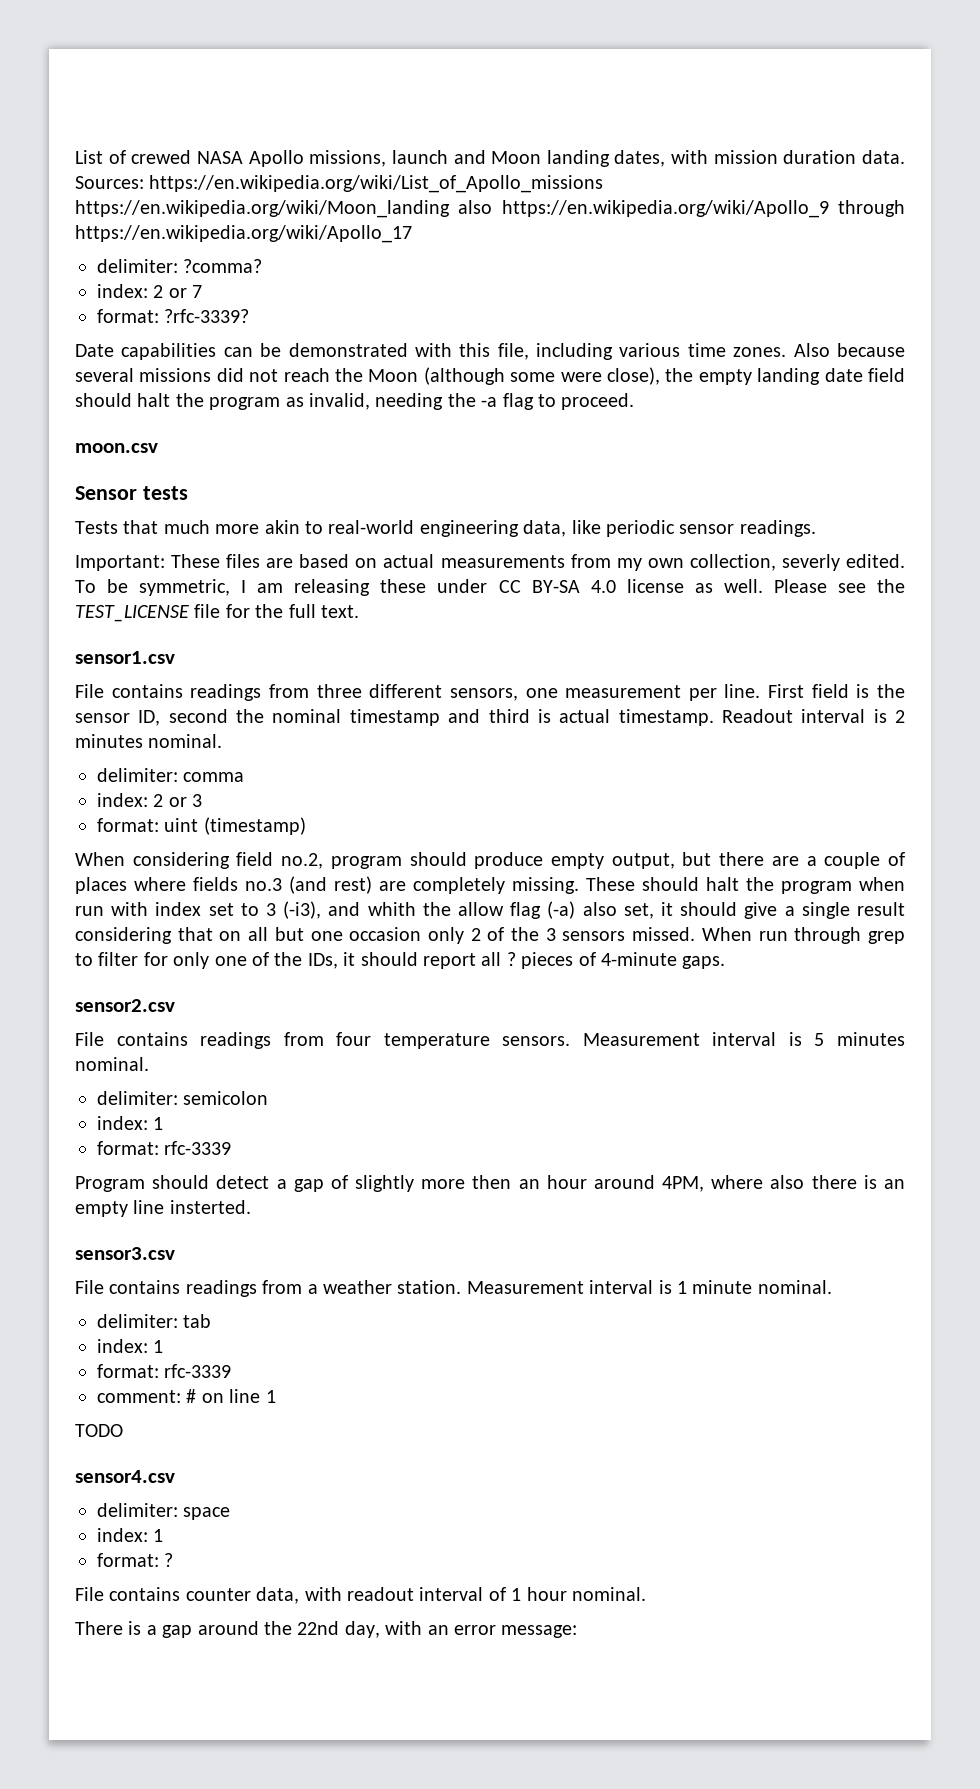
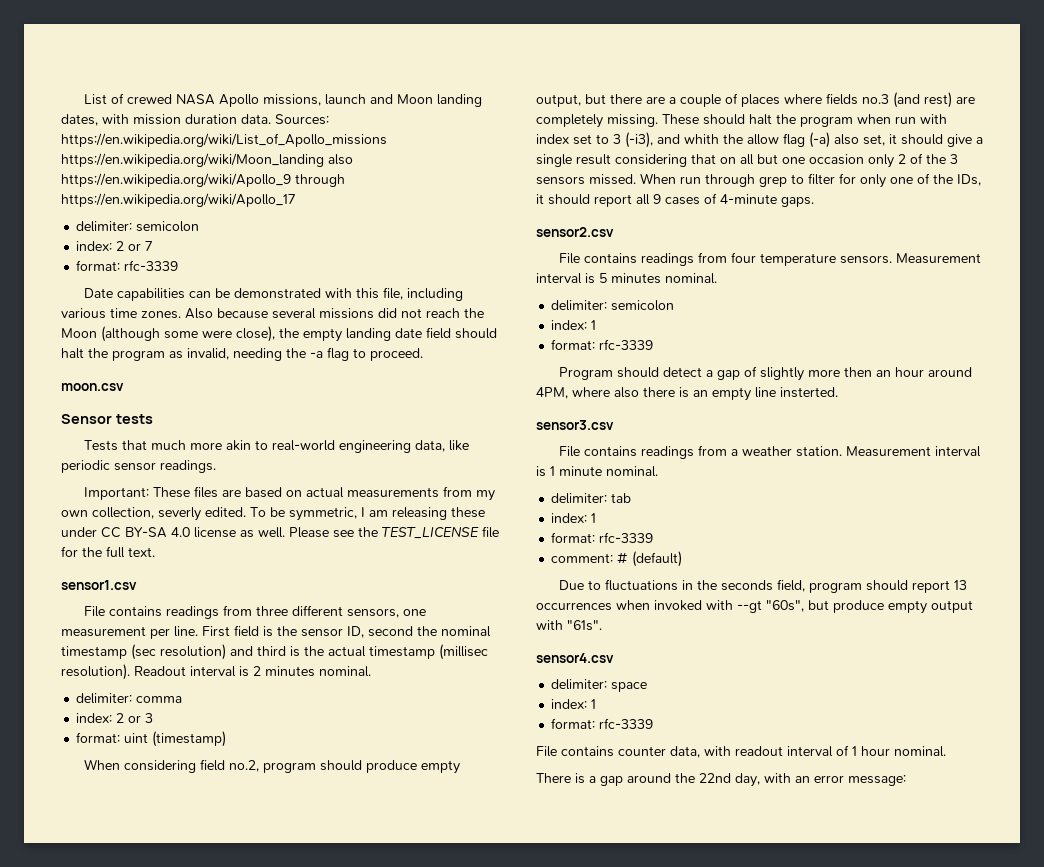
  Sources: https://en.wikipedia.org/wiki/List_of_Apollo_missions https://en.wikipedia.org/wiki/Moon_landing also https://en.wikipedia.org/wiki/Apollo_9 through https://en.wikipedia.org/wiki/Apollo_17
- delimiter: ?comma?
+ delimiter: semicolon
  index: 2 or 7
- format: ?rfc-3339?
+ format: rfc-3339
- First field is the sensor ID, second the nominal timestamp and third is actual timestamp.
+ First field is the sensor ID, second the nominal timestamp (sec resolution) and third is the actual timestamp (millisec resolution).
- When run through grep to filter for only one of the IDs, it should report all ? pieces of 4-minute gaps.
+ When run through grep to filter for only one of the IDs, it should report all 9 cases of 4-minute gaps.
- comment: # on line 1
- TODO
+ comment: # (default)
+ Due to fluctuations in the seconds field, program should report 13 occurrences when invoked with --gt "60s", but produce empty output with "61s".
  delimiter: space
  index: 1
- format: ?
+ format: rfc-3339

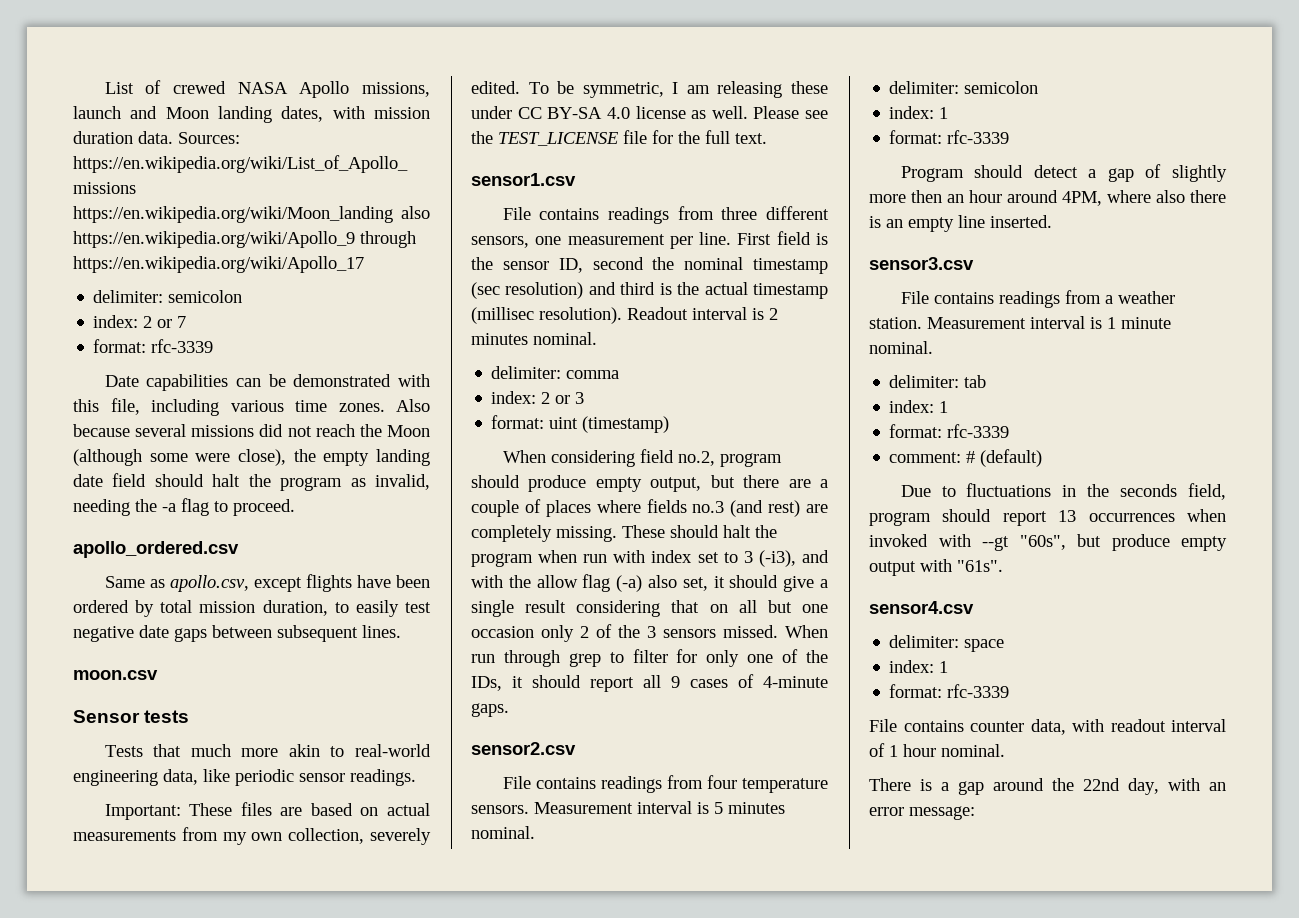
+ apollo_ordered.csv
+ Same as apollo.csv, except flights have been ordered by total mission duration, to easily test negative date gaps between subsequent lines.
- Important: These files are based on actual measurements from my own collection, severly edited.
+ Important: These files are based on actual measurements from my own collection, severely edited.
- These should halt the program when run with index set to 3 (-i3), and whith the allow flag (-a) also set, it should give a single result considering that on all but one occasion only 2 of the 3 sensors missed.
+ These should halt the program when run with index set to 3 (-i3), and with the allow flag (-a) also set, it should give a single result considering that on all but one occasion only 2 of the 3 sensors missed.
- Program should detect a gap of slightly more then an hour around 4PM, where also there is an empty line insterted.
+ Program should detect a gap of slightly more then an hour around 4PM, where also there is an empty line inserted.

